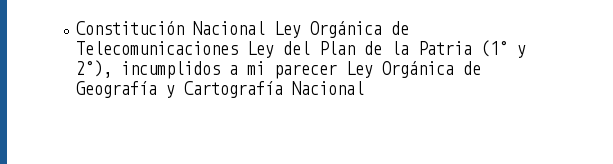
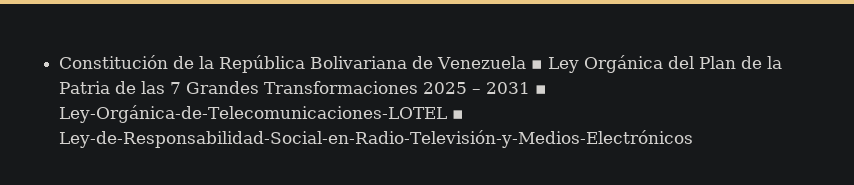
- Constitución Nacional Ley Orgánica de Telecomunicaciones Ley del Plan de la Patria (1° y 2°), incumplidos a mi parecer Ley Orgánica de Geografía y Cartografía Nacional
+ Constitución de la República Bolivariana de Venezuela ▪ Ley Orgánica del Plan de la Patria de las 7 Grandes Transformaciones 2025 – 2031 ▪ Ley-Orgánica-de-Telecomunicaciones-LOTEL ▪ Ley-de-Responsabilidad-Social-en-Radio-Televisión-y-Medios-Electrónicos

